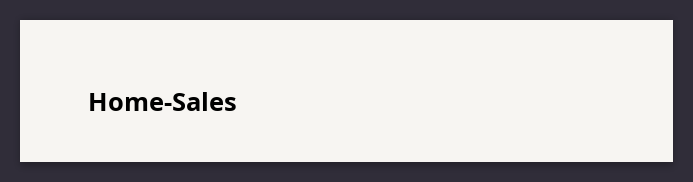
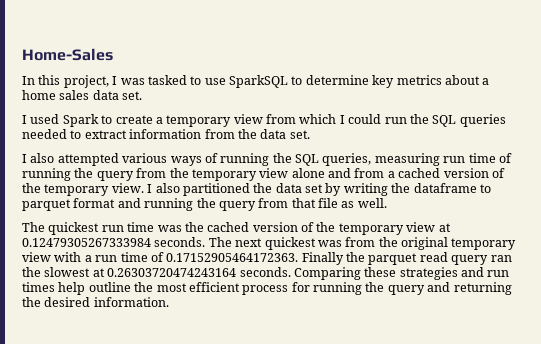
+ In this project, I was tasked to use SparkSQL to determine key metrics about a home sales data set.
+ I used Spark to create a temporary view from which I could run the SQL queries needed to extract information from the data set.
+ I also attempted various ways of running the SQL queries, measuring run time of running the query from the temporary view alone and from a cached version of the temporary view. I also partitioned the data set by writing the dataframe to parquet format and running the query from that file as well.
+ The quickest run time was the cached version of the temporary view at 0.12479305267333984 seconds. The next quickest was from the original temporary view with a run time of 0.17152905464172363. Finally the parquet read query ran the slowest at 0.26303720474243164 seconds. Comparing these strategies and run times help outline the most efficient process for running the query and returning the desired information.

